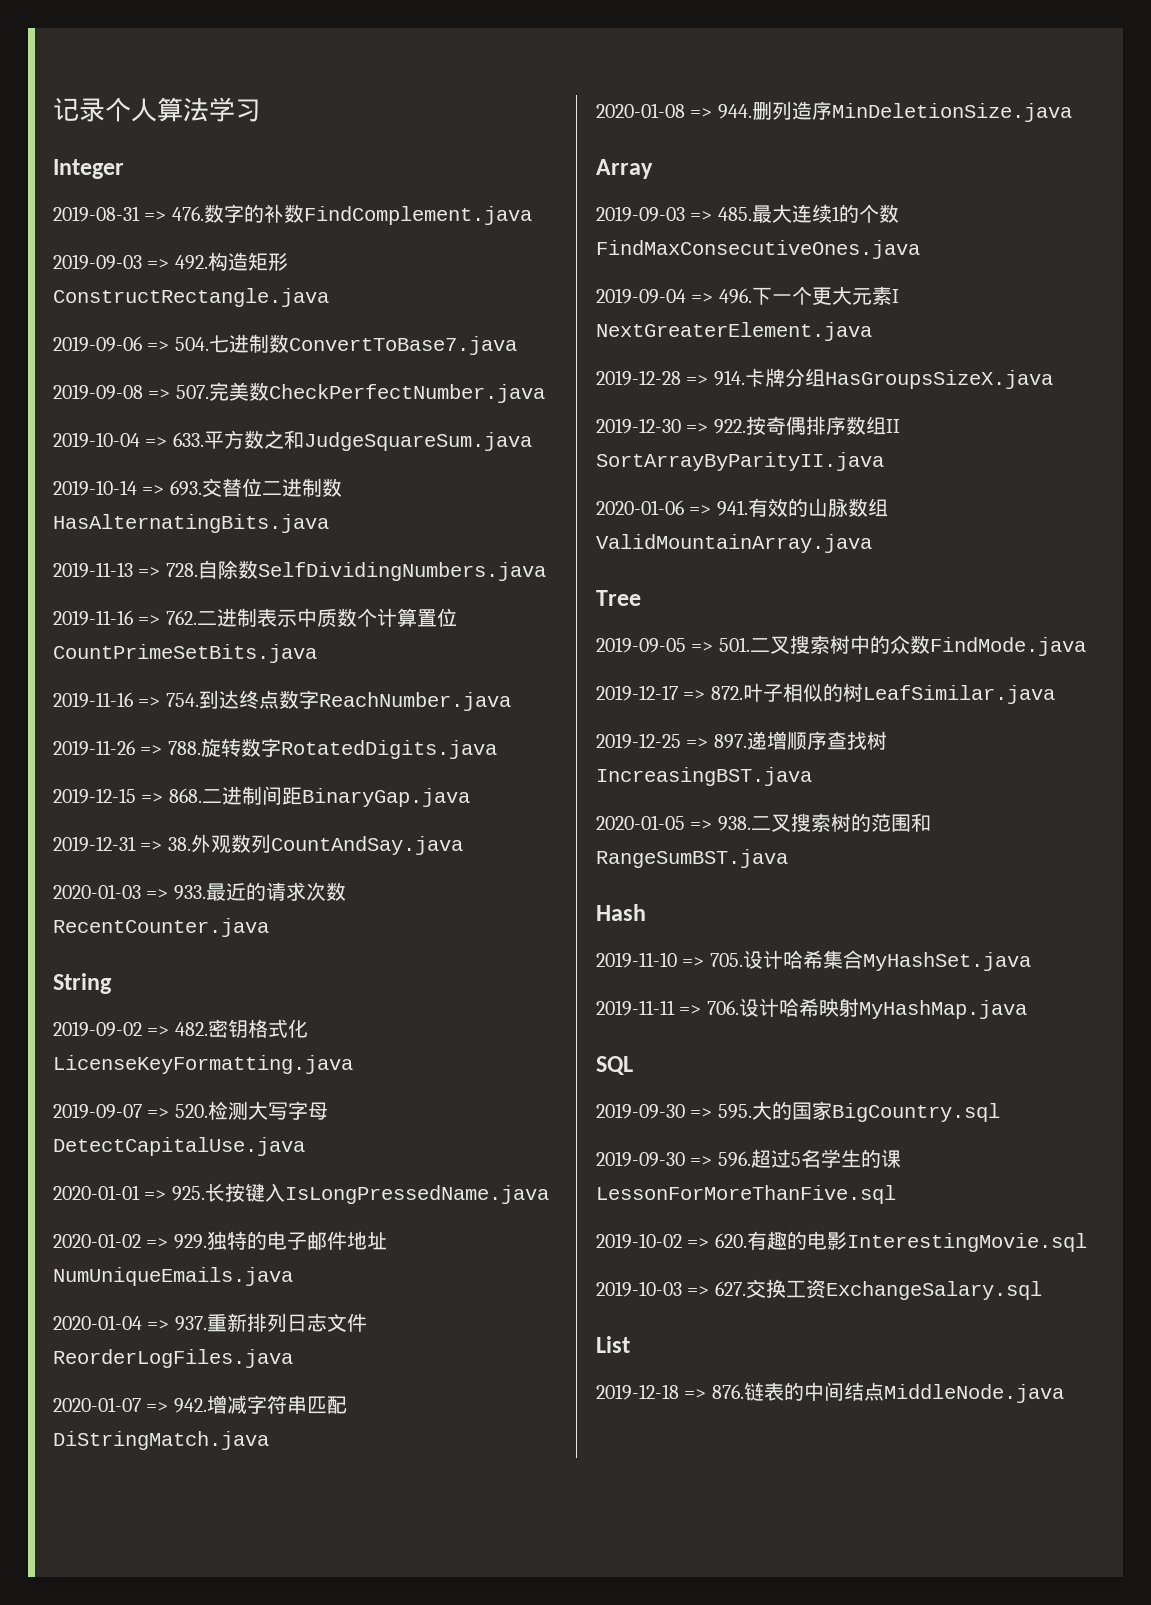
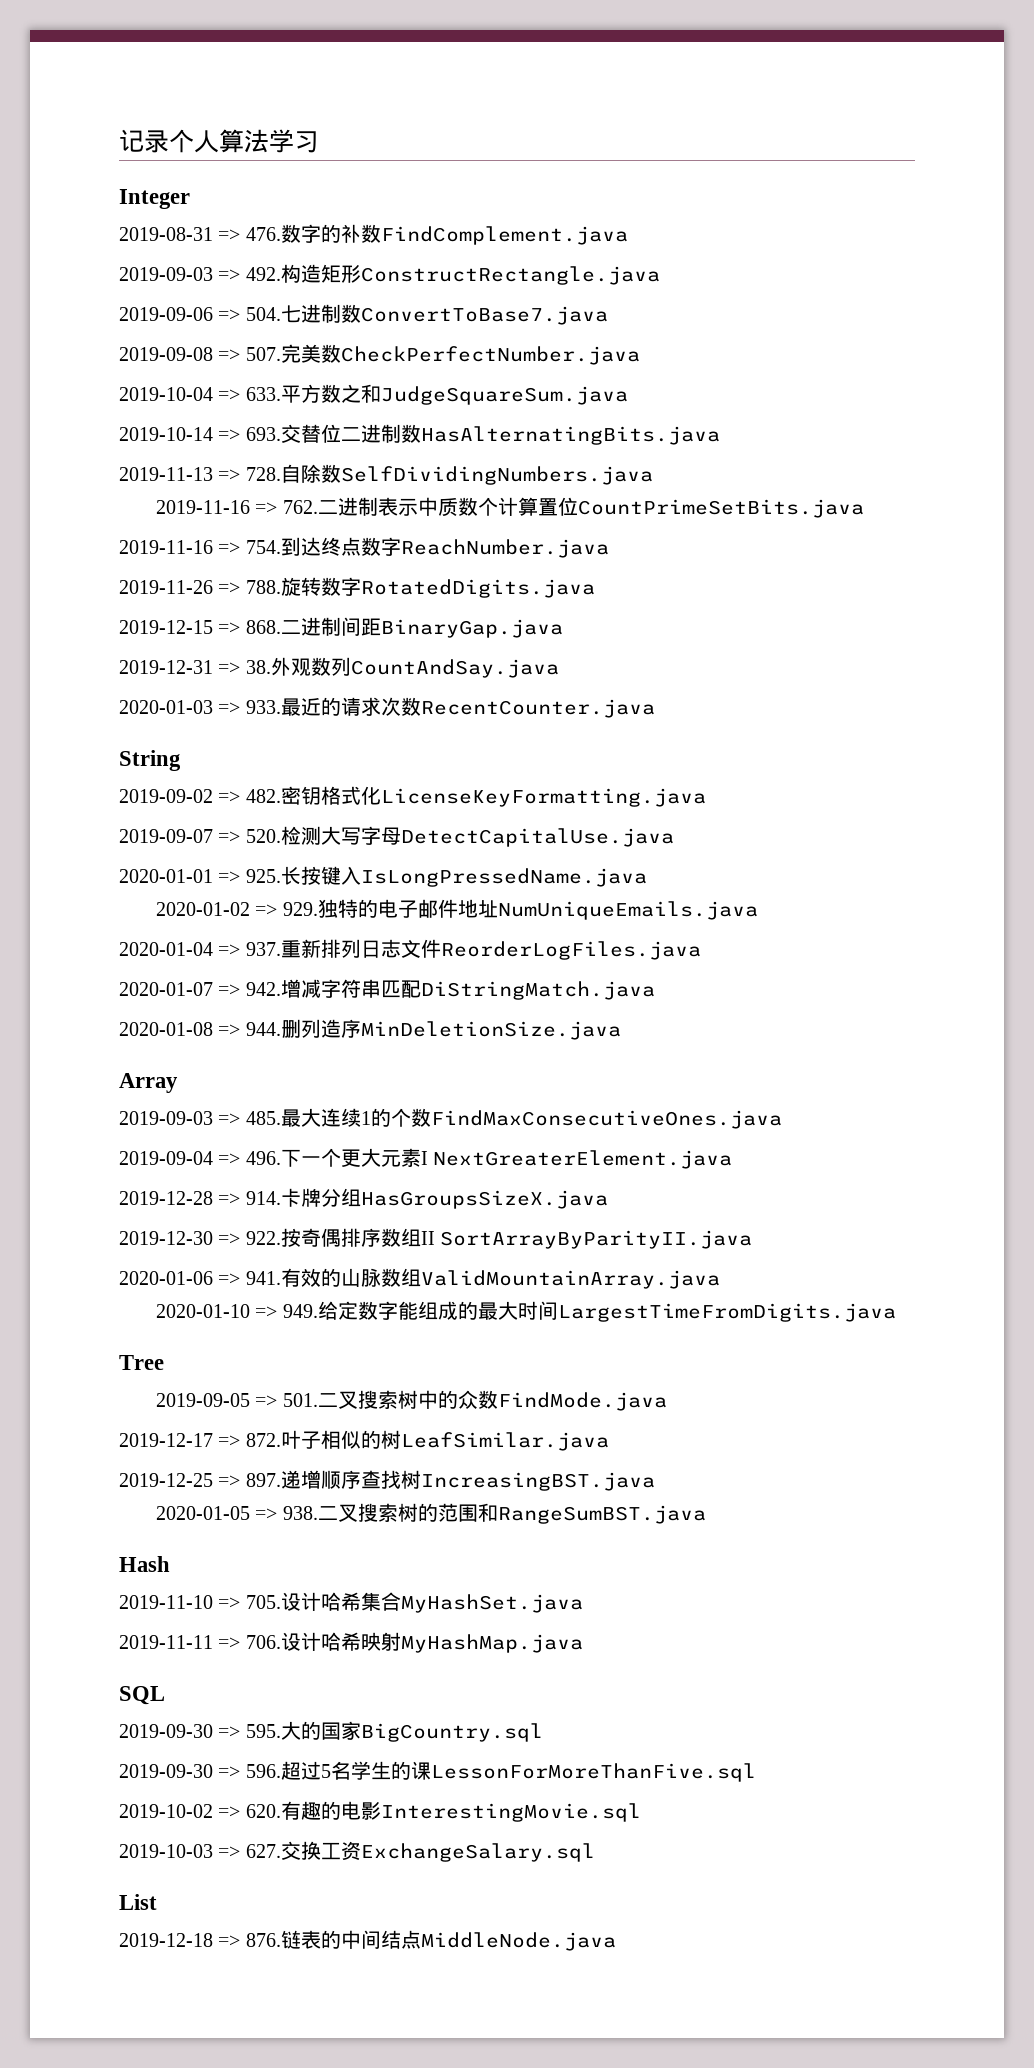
+ 2020-01-10 => 949.给定数字能组成的最大时间LargestTimeFromDigits.java

